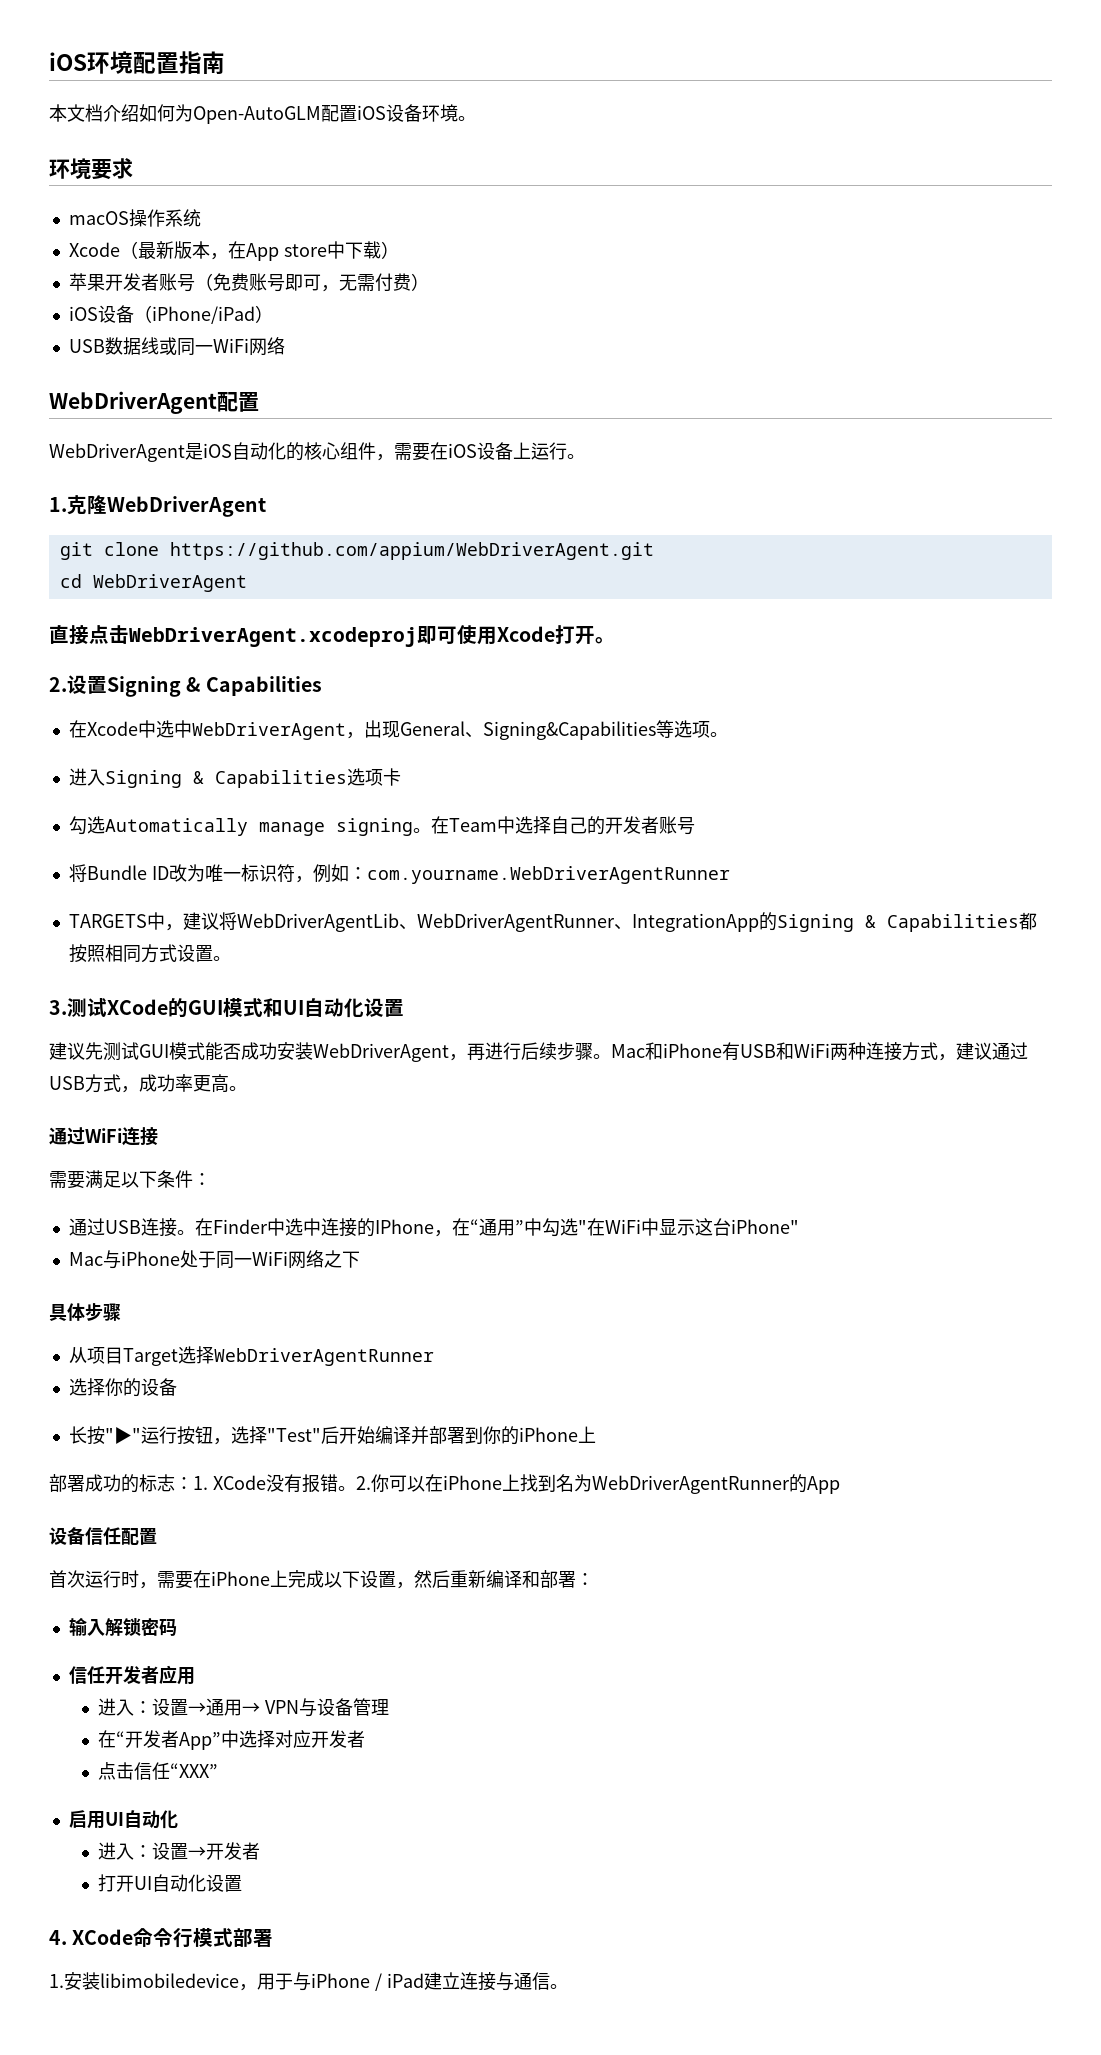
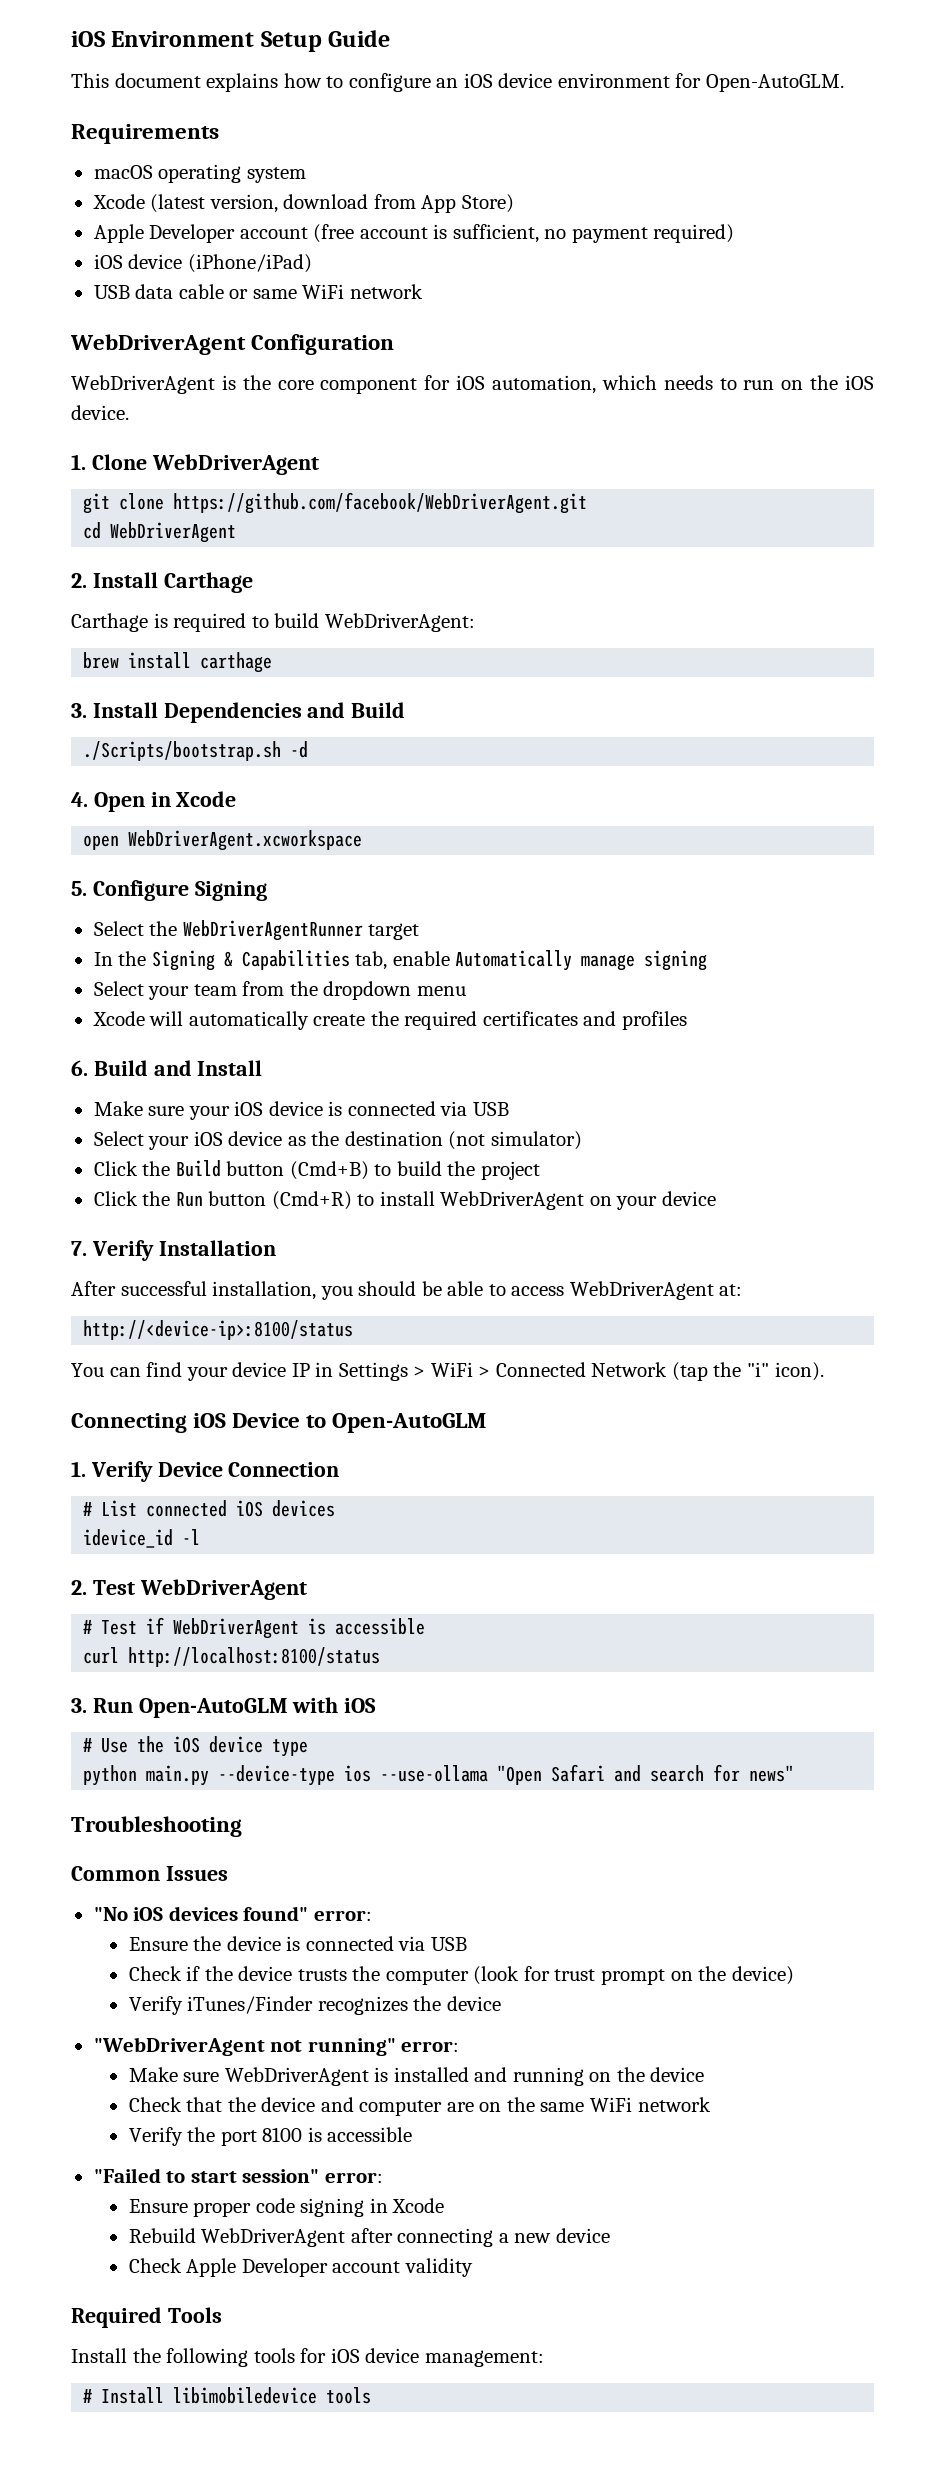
- iOS环境配置指南
- 本文档介绍如何为Open-AutoGLM配置iOS设备环境。
- 环境要求
+ iOS Environment Setup Guide
+ This document explains how to configure an iOS device environment for Open-AutoGLM.
+ Requirements
- macOS操作系统
- Xcode（最新版本，在App store中下载）
- 苹果开发者账号（免费账号即可，无需付费）
- iOS设备（iPhone/iPad）
- USB数据线或同一WiFi网络
- WebDriverAgent配置
- WebDriverAgent是iOS自动化的核心组件，需要在iOS设备上运行。
- 1.克隆WebDriverAgent
+ macOS operating system
+ Xcode (latest version, download from App Store)
+ Apple Developer account (free account is sufficient, no payment required)
+ iOS device (iPhone/iPad)
+ USB data cable or same WiFi network
+ WebDriverAgent Configuration
+ WebDriverAgent is the core component for iOS automation, which needs to run on the iOS device.
+ 1. Clone WebDriverAgent
- git clone https://github.com/appium/WebDriverAgent.git
+ git clone https://github.com/facebook/WebDriverAgent.git
- 直接点击WebDriverAgent.xcodeproj即可使用Xcode打开。
- 2.设置Signing & Capabilities
- 在Xcode中选中WebDriverAgent，出现General、Signing&Capabilities等选项。
- 进入Signing & Capabilities选项卡
- 勾选Automatically manage signing。在Team中选择自己的开发者账号
- 将Bundle ID改为唯一标识符，例如：com.yourname.WebDriverAgentRunner
- TARGETS中，建议将WebDriverAgentLib、WebDriverAgentRunner、IntegrationApp的Signing & Capabilities都按照相同方式设置。
- 3.测试XCode的GUI模式和UI自动化设置
- 建议先测试GUI模式能否成功安装WebDriverAgent，再进行后续步骤。Mac和iPhone有USB和WiFi两种连接方式，建议通过USB方式，成功率更高。
- 通过WiFi连接
- 需要满足以下条件：
- 通过USB连接。在Finder中选中连接的IPhone，在“通用”中勾选"在WiFi中显示这台iPhone"
- Mac与iPhone处于同一WiFi网络之下
- 具体步骤
- 从项目Target选择WebDriverAgentRunner
- 选择你的设备
- 长按"▶"运行按钮，选择"Test"后开始编译并部署到你的iPhone上
- 部署成功的标志：1. XCode没有报错。2.你可以在iPhone上找到名为WebDriverAgentRunner的App
- 设备信任配置
- 首次运行时，需要在iPhone上完成以下设置，然后重新编译和部署：
- 输入解锁密码
- 信任开发者应用
- 进入：设置→通用→ VPN与设备管理
- 在“开发者App”中选择对应开发者
- 点击信任“XXX”
- 启用UI自动化
- 进入：设置→开发者
- 打开UI自动化设置
- 4. XCode命令行模式部署
- 1.安装libimobiledevice，用于与iPhone / iPad建立连接与通信。
+ 2. Install Carthage
+ Carthage is required to build WebDriverAgent:
+ brew install carthage
+ 3. Install Dependencies and Build
+ ./Scripts/bootstrap.sh -d
+ 4. Open in Xcode
+ open WebDriverAgent.xcworkspace
+ 5. Configure Signing
+ Select the WebDriverAgentRunner target
+ In the Signing & Capabilities tab, enable Automatically manage signing
+ Select your team from the dropdown menu
+ Xcode will automatically create the required certificates and profiles
+ 6. Build and Install
+ Make sure your iOS device is connected via USB
+ Select your iOS device as the destination (not simulator)
+ Click the Build button (Cmd+B) to build the project
+ Click the Run button (Cmd+R) to install WebDriverAgent on your device
+ 7. Verify Installation
+ After successful installation, you should be able to access WebDriverAgent at:
+ http://<device-ip>:8100/status
+ You can find your device IP in Settings > WiFi > Connected Network (tap the "i" icon).
+ Connecting iOS Device to Open-AutoGLM
+ 1. Verify Device Connection
+ # List connected iOS devices
+ idevice_id -l
+ 2. Test WebDriverAgent
+ # Test if WebDriverAgent is accessible
+ curl http://localhost:8100/status
+ 3. Run Open-AutoGLM with iOS
+ # Use the iOS device type
+ python main.py --device-type ios --use-ollama "Open Safari and search for news"
+ Troubleshooting
+ Common Issues
+ "No iOS devices found" error:
+ Ensure the device is connected via USB
+ Check if the device trusts the computer (look for trust prompt on the device)
+ Verify iTunes/Finder recognizes the device
+ "WebDriverAgent not running" error:
+ Make sure WebDriverAgent is installed and running on the device
+ Check that the device and computer are on the same WiFi network
+ Verify the port 8100 is accessible
+ "Failed to start session" error:
+ Ensure proper code signing in Xcode
+ Rebuild WebDriverAgent after connecting a new device
+ Check Apple Developer account validity
+ Required Tools
+ Install the following tools for iOS device management:
+ # Install libimobiledevice tools

